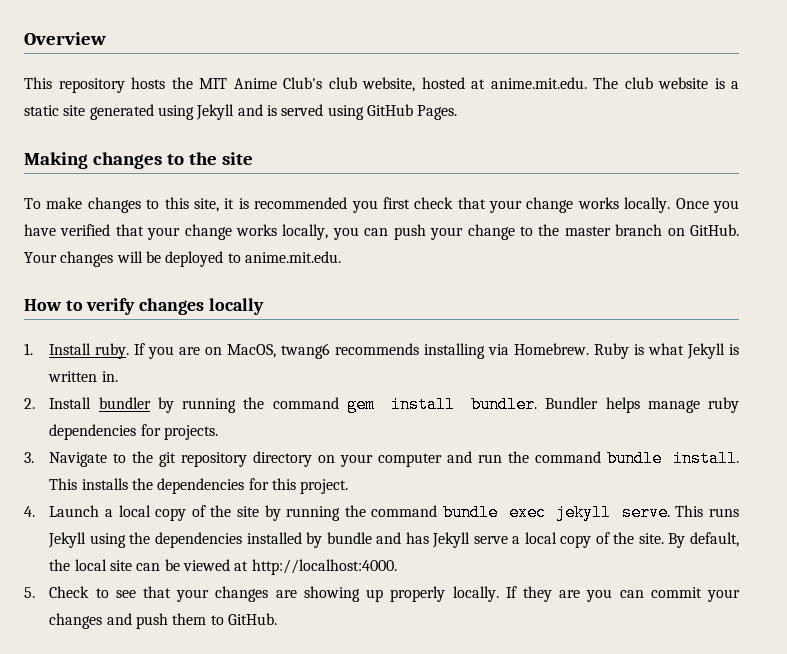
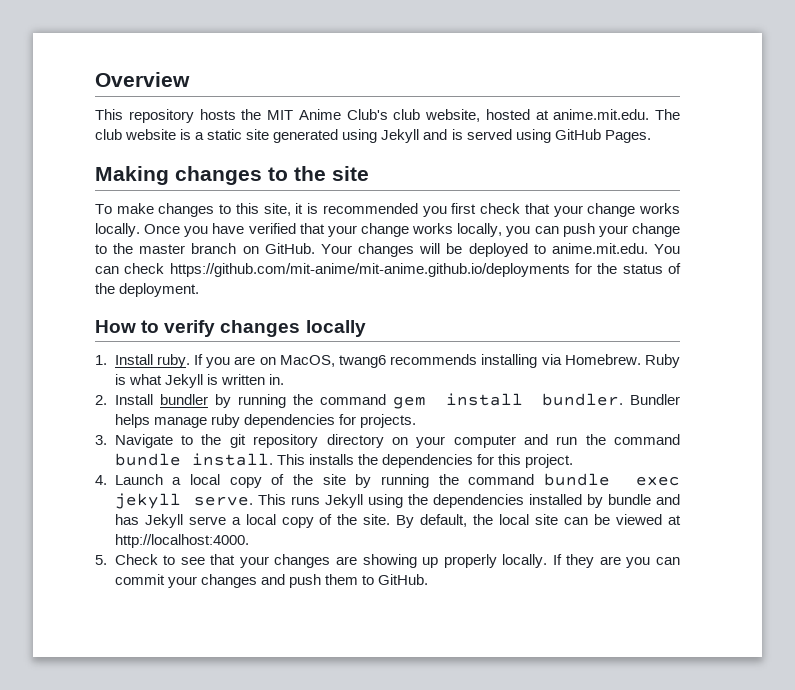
- Your changes will be deployed to anime.mit.edu.
+ Your changes will be deployed to anime.mit.edu. You can check https://github.com/mit-anime/mit-anime.github.io/deployments for the status of the deployment.

